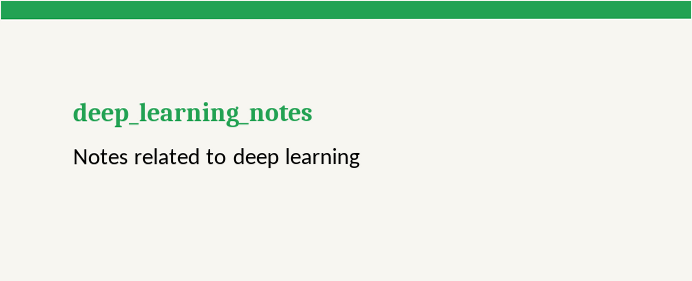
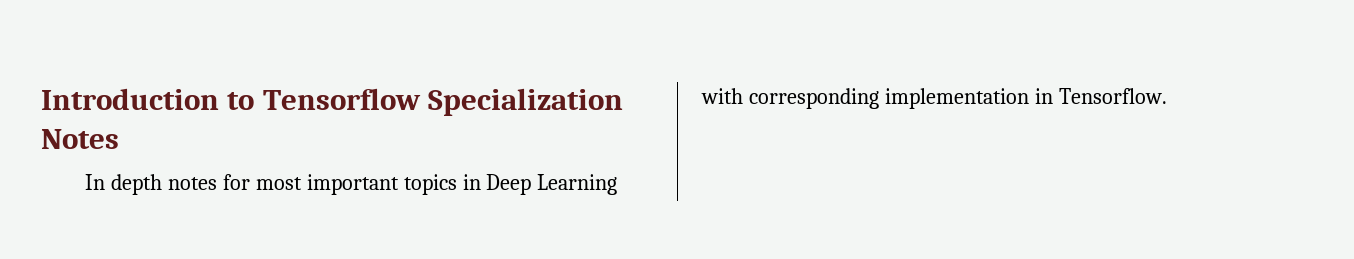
- deep_learning_notes
- Notes related to deep learning
+ Introduction to Tensorflow Specialization Notes
+ In depth notes for most important topics in Deep Learning with corresponding implementation in Tensorflow.

